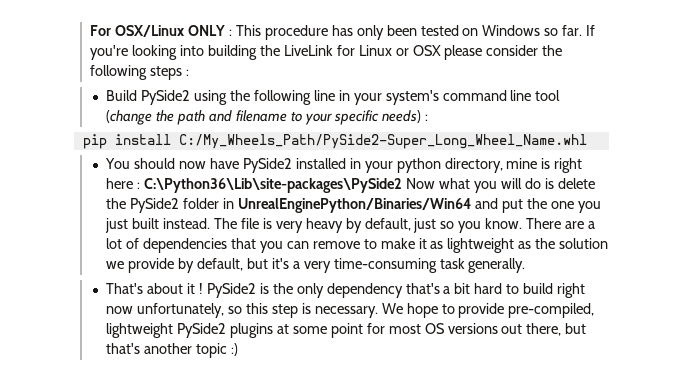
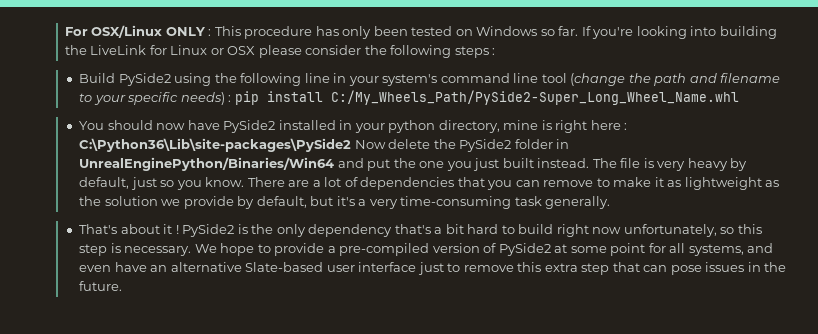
- Build PySide2 using the following line in your system's command line tool (change the path and filename to your specific needs) :
- pip install C:/My_Wheels_Path/PySide2-Super_Long_Wheel_Name.whl
+ Build PySide2 using the following line in your system's command line tool (change the path and filename to your specific needs) : pip install C:/My_Wheels_Path/PySide2-Super_Long_Wheel_Name.whl
- You should now have PySide2 installed in your python directory, mine is right here : C:\Python36\Lib\site-packages\PySide2 Now what you will do is delete the PySide2 folder in UnrealEnginePython/Binaries/Win64 and put the one you just built instead.
+ You should now have PySide2 installed in your python directory, mine is right here : C:\Python36\Lib\site-packages\PySide2 Now delete the PySide2 folder in UnrealEnginePython/Binaries/Win64 and put the one you just built instead.
- We hope to provide pre-compiled, lightweight PySide2 plugins at some point for most OS versions out there, but that's another topic :)
+ We hope to provide a pre-compiled version of PySide2 at some point for all systems, and even have an alternative Slate-based user interface just to remove this extra step that can pose issues in the future.

